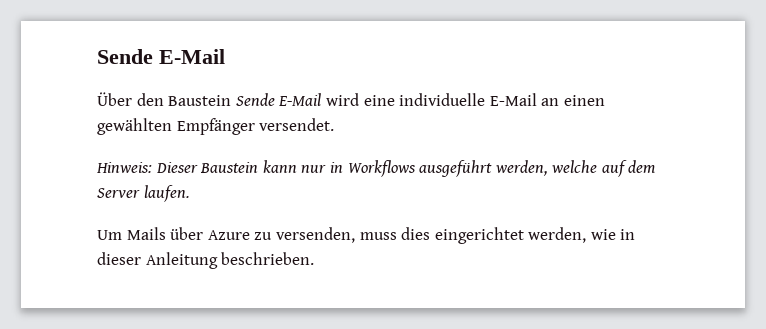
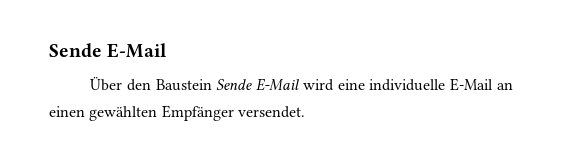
- Hinweis: Dieser Baustein kann nur in Workflows ausgeführt werden, welche auf dem Server laufen.
- Um Mails über Azure zu versenden, muss dies eingerichtet werden, wie in dieser Anleitung beschrieben.

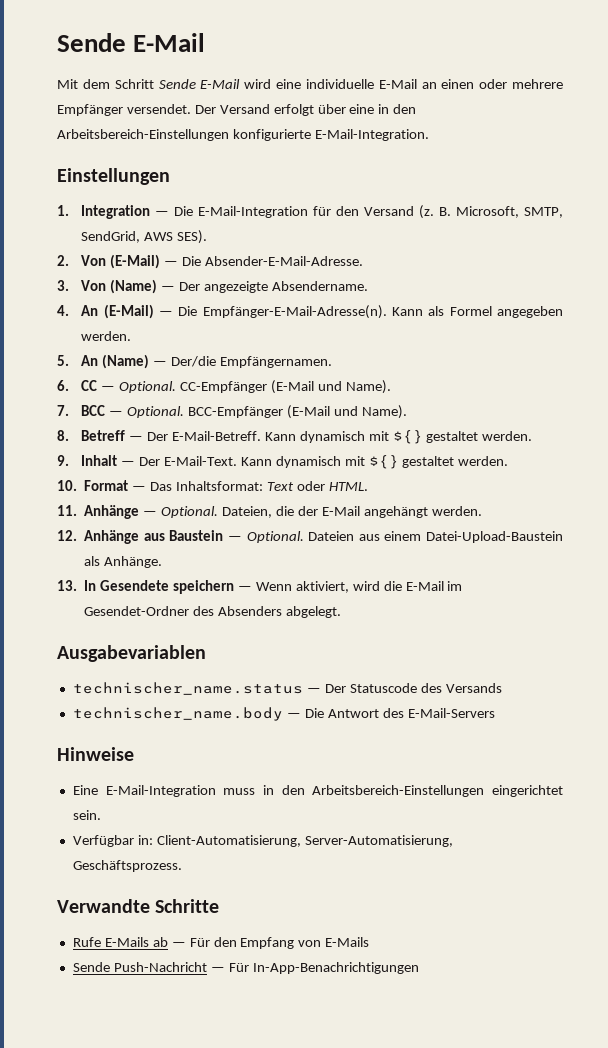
- Über den Baustein Sende E-Mail wird eine individuelle E-Mail an einen gewählten Empfänger versendet.
+ Mit dem Schritt Sende E-Mail wird eine individuelle E-Mail an einen oder mehrere Empfänger versendet. Der Versand erfolgt über eine in den Arbeitsbereich-Einstellungen konfigurierte E-Mail-Integration.
+ Einstellungen
+ 1. Integration — Die E-Mail-Integration für den Versand (z. B. Microsoft, SMTP, SendGrid, AWS SES).
+ 2. Von (E-Mail) — Die Absender-E-Mail-Adresse.
+ 3. Von (Name) — Der angezeigte Absendername.
+ 4. An (E-Mail) — Die Empfänger-E-Mail-Adresse(n). Kann als Formel angegeben werden.
+ 5. An (Name) — Der/die Empfängernamen.
+ 6. CC — Optional. CC-Empfänger (E-Mail und Name).
+ 7. BCC — Optional. BCC-Empfänger (E-Mail und Name).
+ 8. Betreff — Der E-Mail-Betreff. Kann dynamisch mit ${} gestaltet werden.
+ 9. Inhalt — Der E-Mail-Text. Kann dynamisch mit ${} gestaltet werden.
+ 10. Format — Das Inhaltsformat: Text oder HTML.
+ 11. Anhänge — Optional. Dateien, die der E-Mail angehängt werden.
+ 12. Anhänge aus Baustein — Optional. Dateien aus einem Datei-Upload-Baustein als Anhänge.
+ 13. In Gesendete speichern — Wenn aktiviert, wird die E-Mail im Gesendet-Ordner des Absenders abgelegt.
+ Ausgabevariablen
+ technischer_name.status — Der Statuscode des Versands
+ technischer_name.body — Die Antwort des E-Mail-Servers
+ Hinweise
+ Eine E-Mail-Integration muss in den Arbeitsbereich-Einstellungen eingerichtet sein.
+ Verfügbar in: Client-Automatisierung, Server-Automatisierung, Geschäftsprozess.
+ Verwandte Schritte
+ Rufe E-Mails ab — Für den Empfang von E-Mails
+ Sende Push-Nachricht — Für In-App-Benachrichtigungen

